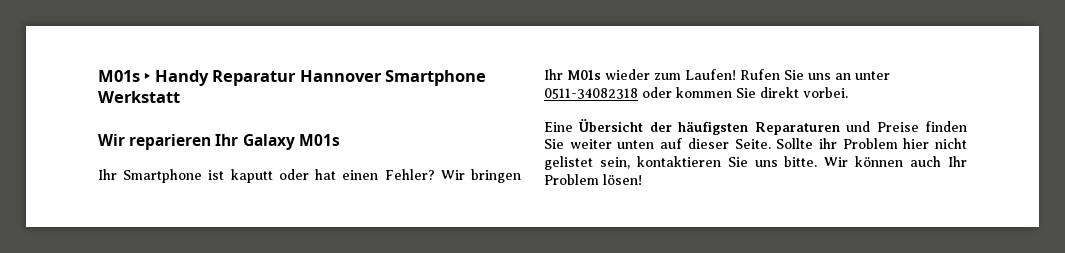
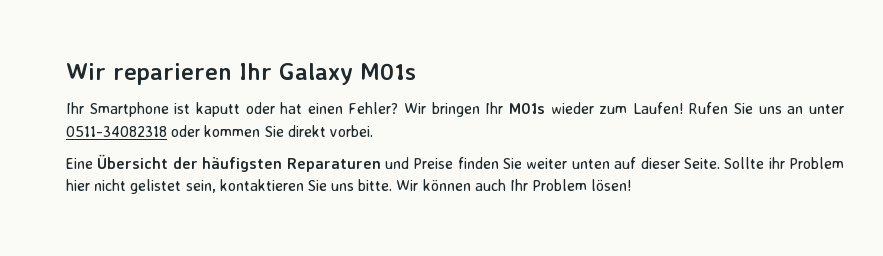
- M01s ‣ Handy Reparatur Hannover Smartphone Werkstatt

